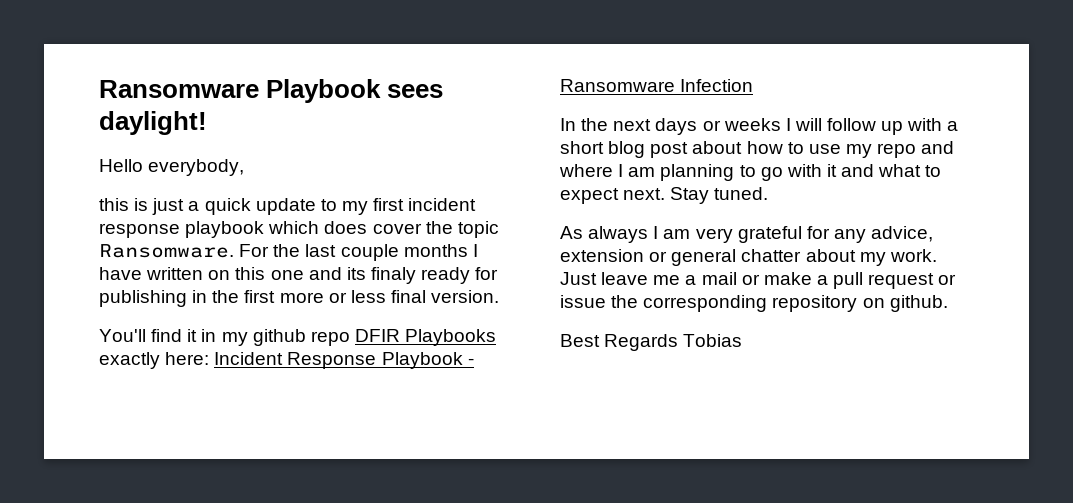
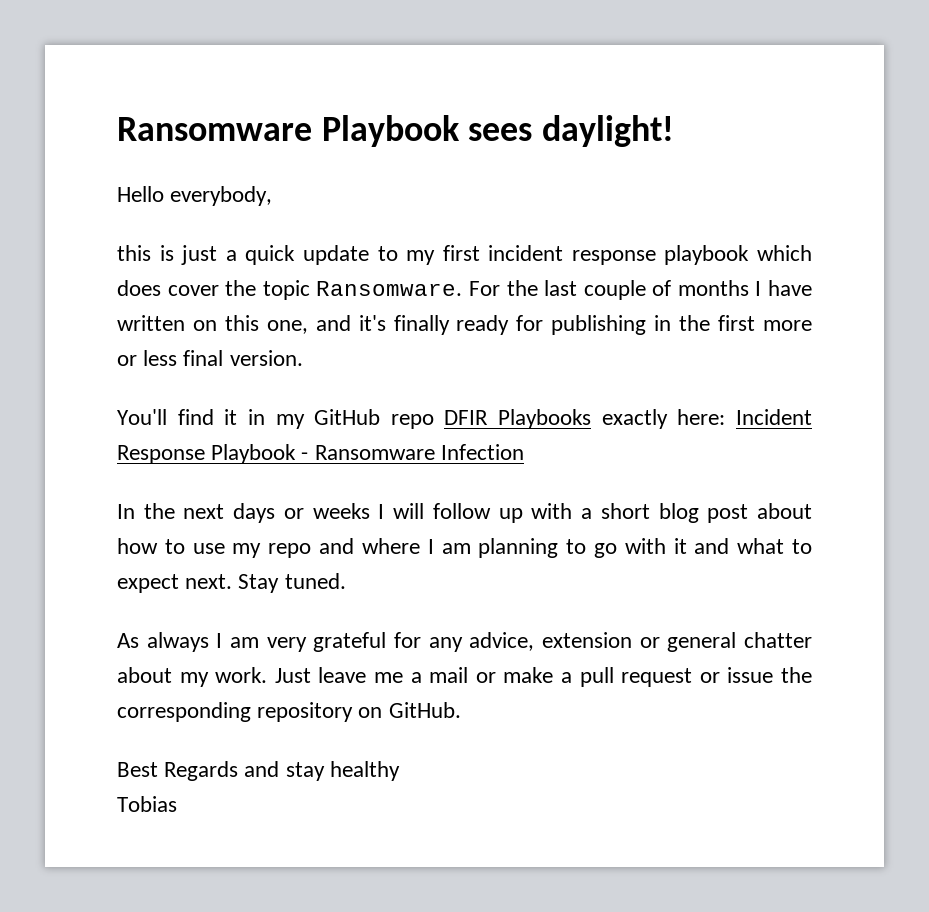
- For the last couple months I have written on this one and its finaly ready for publishing in the first more or less final version.
+ For the last couple of months I have written on this one, and it's finally ready for publishing in the first more or less final version.
- You'll find it in my github repo DFIR Playbooks exactly here: Incident Response Playbook - Ransomware Infection
+ You'll find it in my GitHub repo DFIR Playbooks exactly here: Incident Response Playbook - Ransomware Infection
- Just leave me a mail or make a pull request or issue the corresponding repository on github.
+ Just leave me a mail or make a pull request or issue the corresponding repository on GitHub.
- Best Regards Tobias
+ Best Regards and stay healthy
+ Tobias

